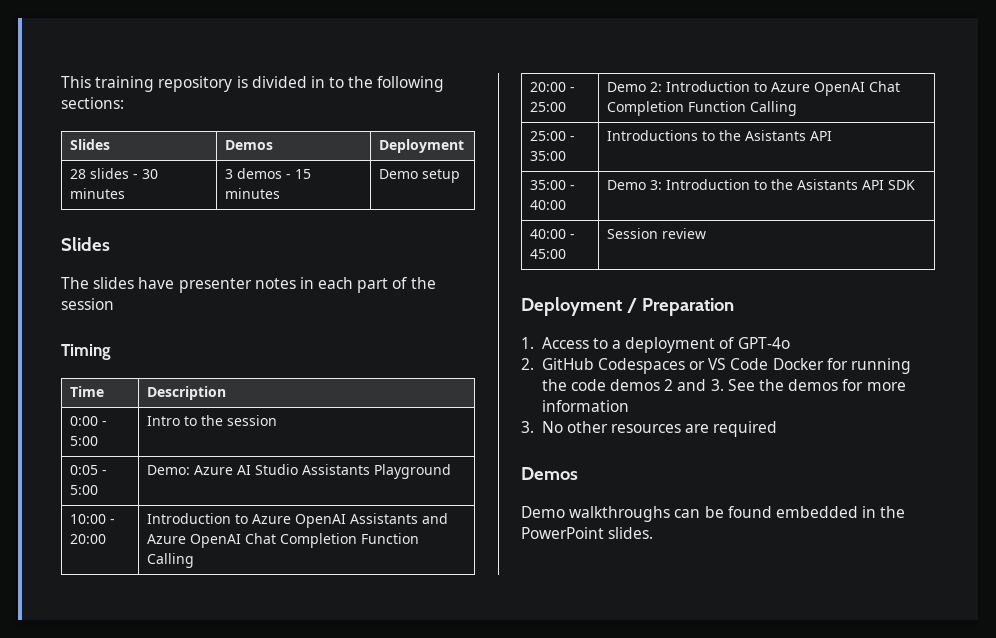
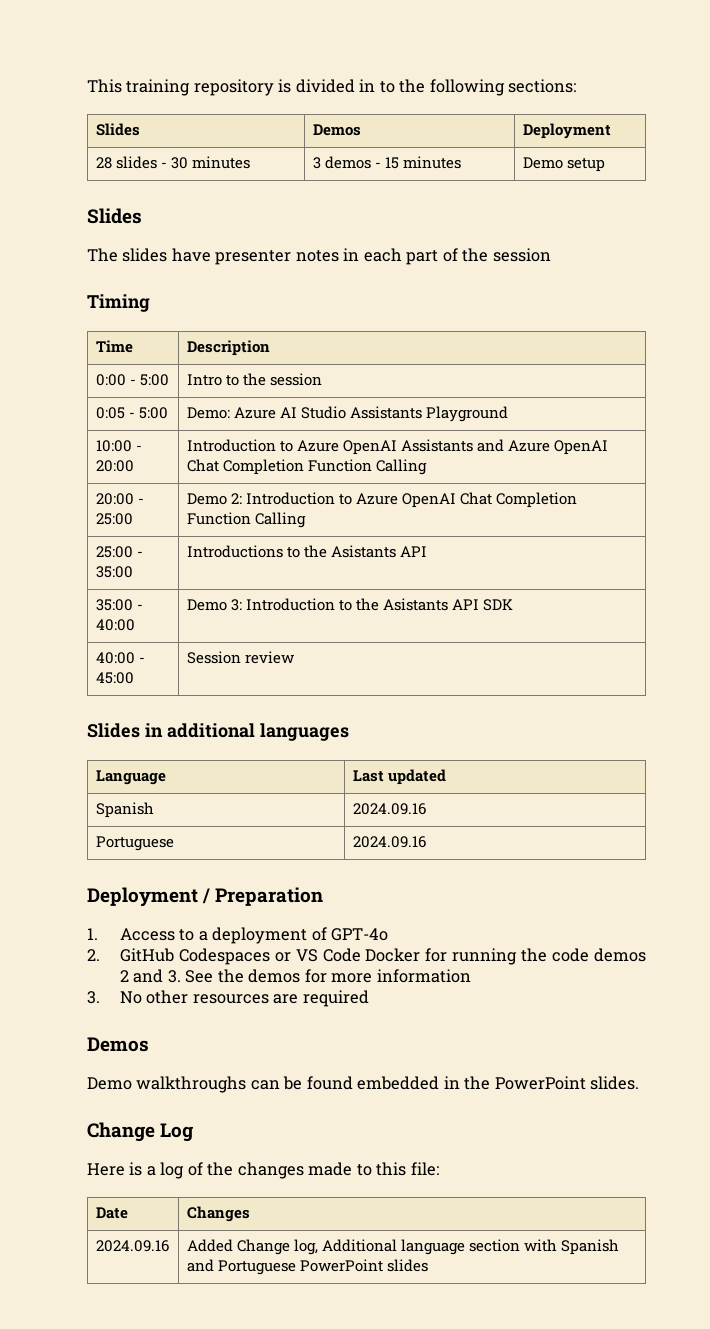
+ Slides in additional languages
+ Language | Last updated
+ Spanish | 2024.09.16
+ Portuguese | 2024.09.16
+ Change Log
+ Here is a log of the changes made to this file:
+ Date | Changes
+ 2024.09.16 | Added Change log, Additional language section with Spanish and Portuguese PowerPoint slides

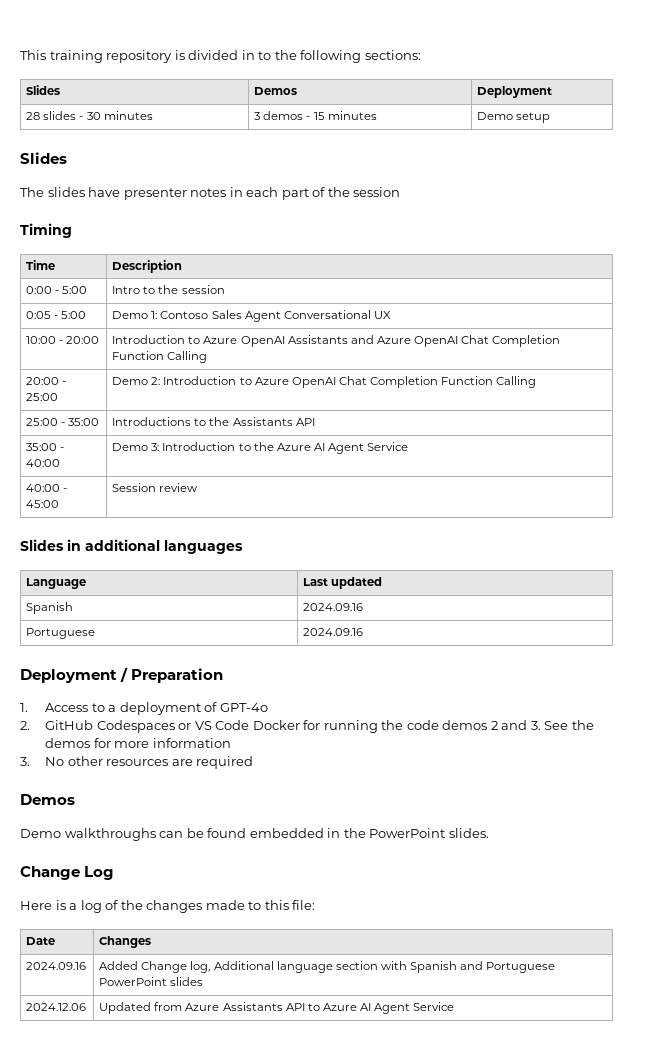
- 0:05 - 5:00 | Demo: Azure AI Studio Assistants Playground
+ 0:05 - 5:00 | Demo 1: Contoso Sales Agent Conversational UX
- 25:00 - 35:00 | Introductions to the Asistants API
+ 25:00 - 35:00 | Introductions to the Assistants API
- 35:00 - 40:00 | Demo 3: Introduction to the Asistants API SDK
+ 35:00 - 40:00 | Demo 3: Introduction to the Azure AI Agent Service
+ 2024.12.06 | Updated from Azure Assistants API to Azure AI Agent Service

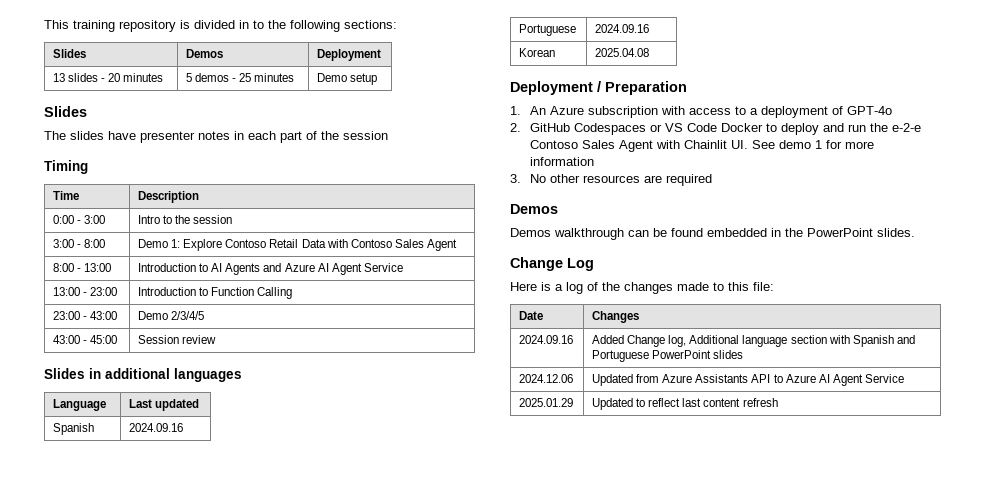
- 28 slides - 30 minutes | 3 demos - 15 minutes | Demo setup
+ 13 slides - 20 minutes | 5 demos - 25 minutes | Demo setup
- 0:00 - 5:00 | Intro to the session
+ 0:00 - 3:00 | Intro to the session
- 0:05 - 5:00 | Demo 1: Contoso Sales Agent Conversational UX
- 10:00 - 20:00 | Introduction to Azure OpenAI Assistants and Azure OpenAI Chat Completion Function Calling
- 20:00 - 25:00 | Demo 2: Introduction to Azure OpenAI Chat Completion Function Calling
- 25:00 - 35:00 | Introductions to the Assistants API
- 35:00 - 40:00 | Demo 3: Introduction to the Azure AI Agent Service
- 40:00 - 45:00 | Session review
+ 3:00 - 8:00 | Demo 1: Explore Contoso Retail Data with Contoso Sales Agent
+ 8:00 - 13:00 | Introduction to AI Agents and Azure AI Agent Service
+ 13:00 - 23:00 | Introduction to Function Calling
+ 23:00 - 43:00 | Demo 2/3/4/5
+ 43:00 - 45:00 | Session review
+ Korean | 2025.04.08
- 1. Access to a deployment of GPT-4o
+ 1. An Azure subscription with access to a deployment of GPT-4o
- 2. GitHub Codespaces or VS Code Docker for running the code demos 2 and 3. See the demos for more information
+ 2. GitHub Codespaces or VS Code Docker to deploy and run the e-2-e Contoso Sales Agent with Chainlit UI. See demo 1 for more information
- Demo walkthroughs can be found embedded in the PowerPoint slides.
+ Demos walkthrough can be found embedded in the PowerPoint slides.
+ 2025.01.29 | Updated to reflect last content refresh

